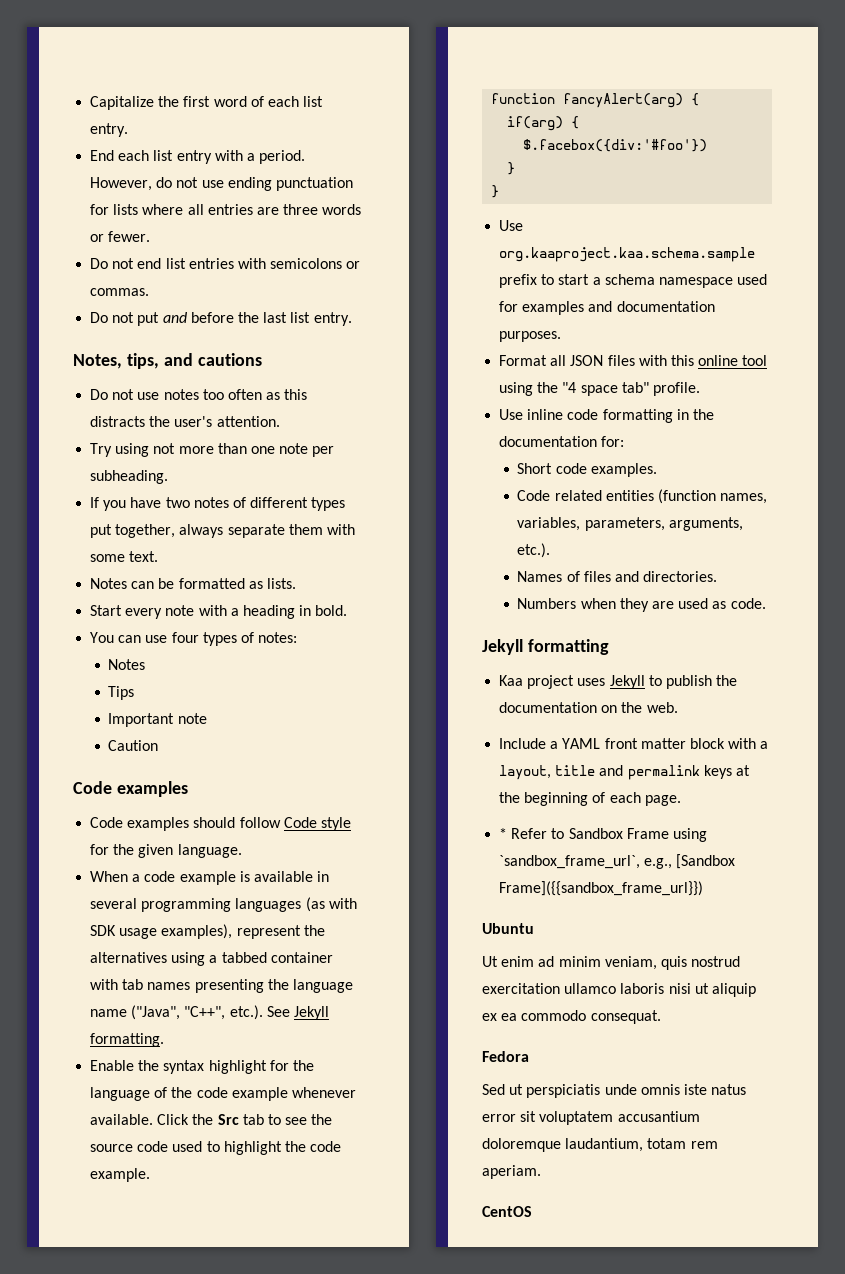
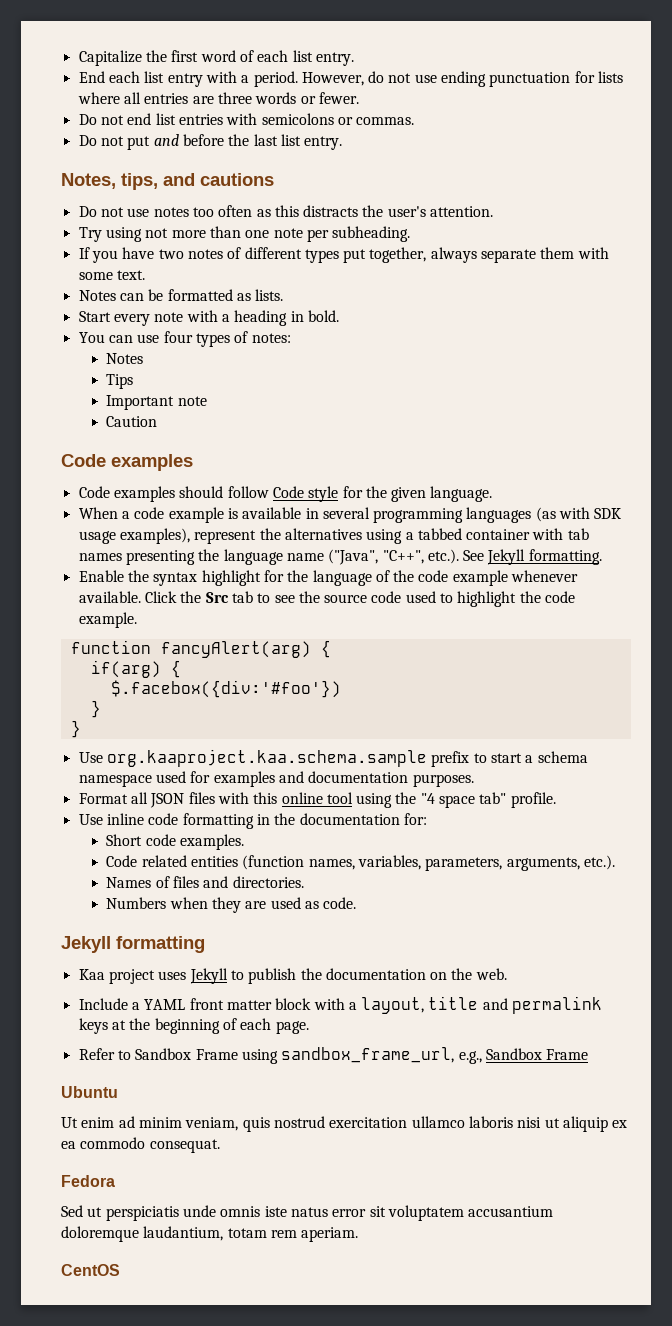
- * Refer to Sandbox Frame using `sandbox_frame_url`, e.g., [Sandbox Frame]({{sandbox_frame_url}})
+ Refer to Sandbox Frame using sandbox_frame_url, e.g., Sandbox Frame

